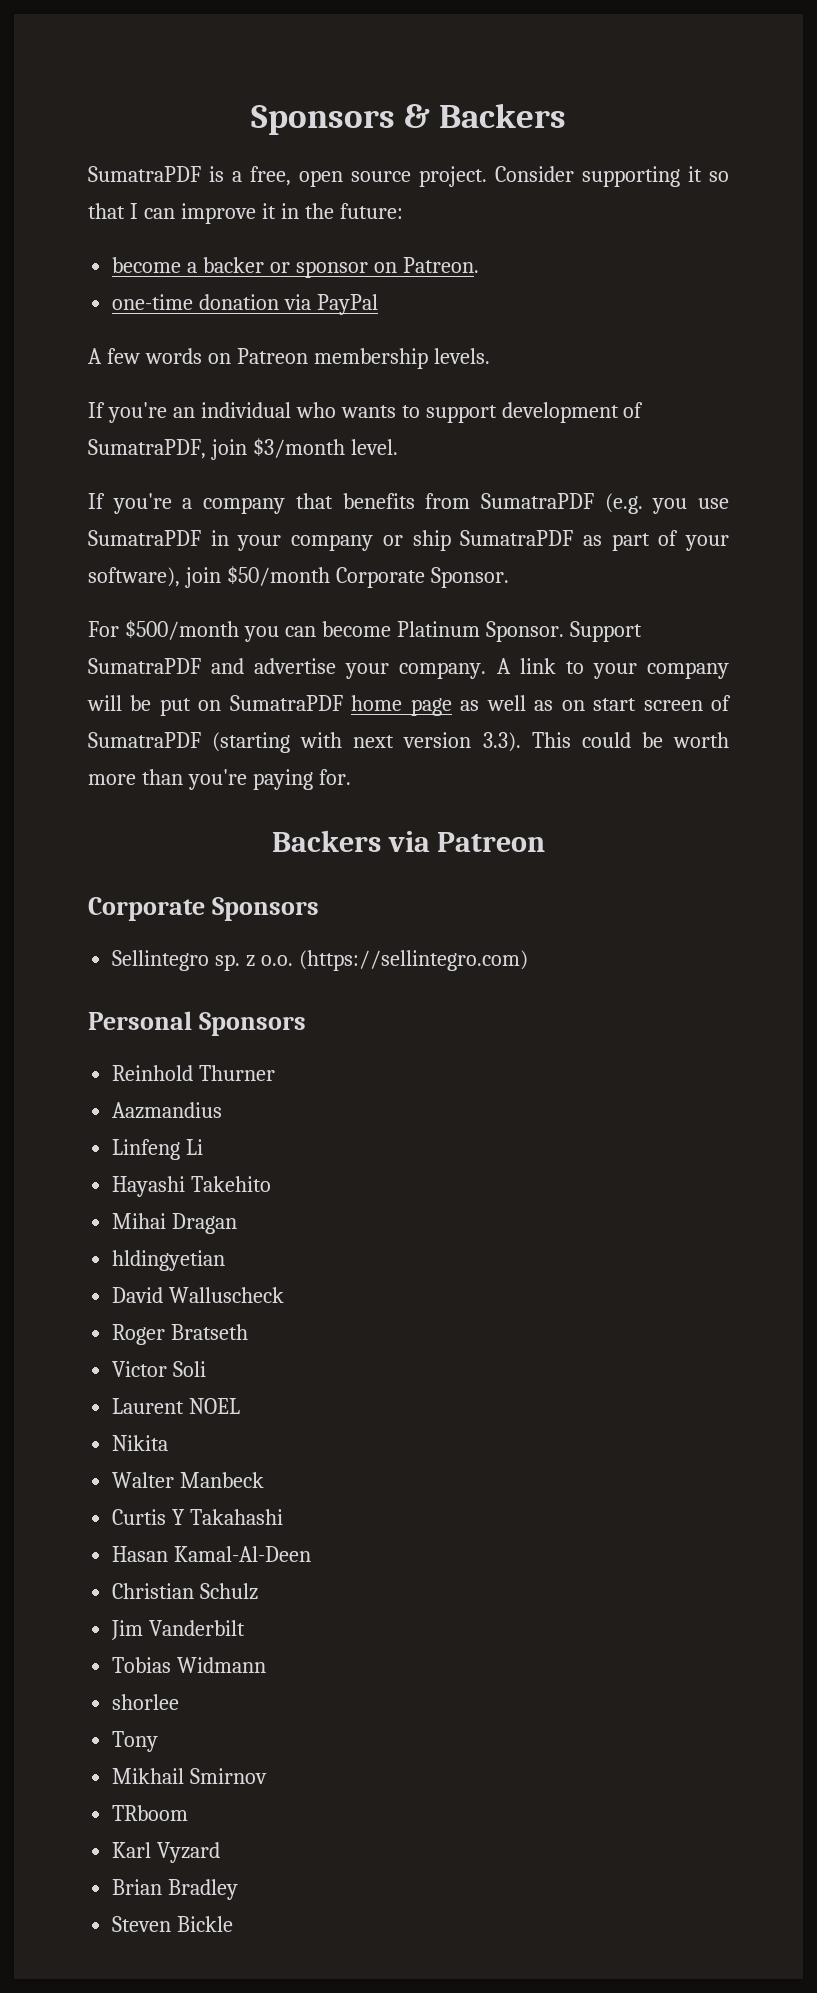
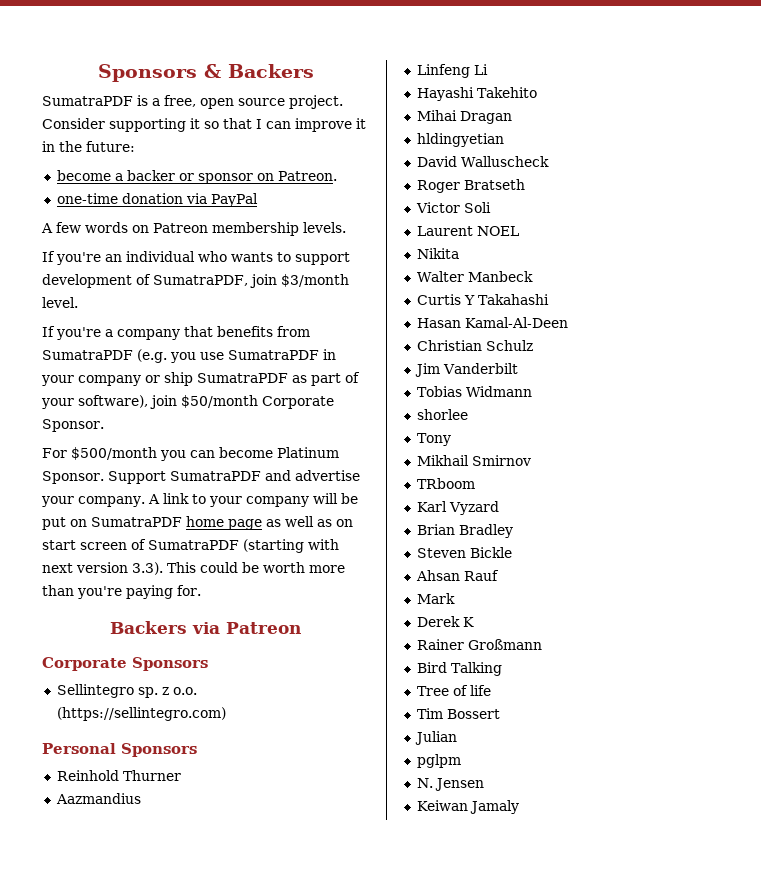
+ Ahsan Rauf
+ Mark
+ Derek K
+ Rainer Großmann
+ Bird Talking
+ Tree of life
+ Tim Bossert
+ Julian
+ pglpm
+ N. Jensen
+ Keiwan Jamaly

